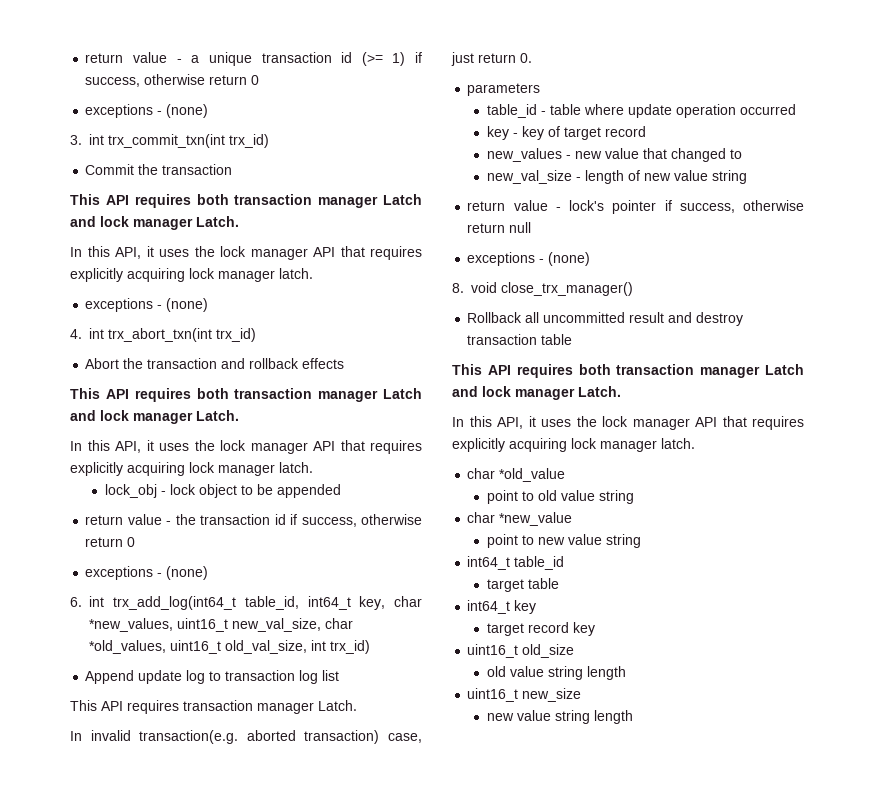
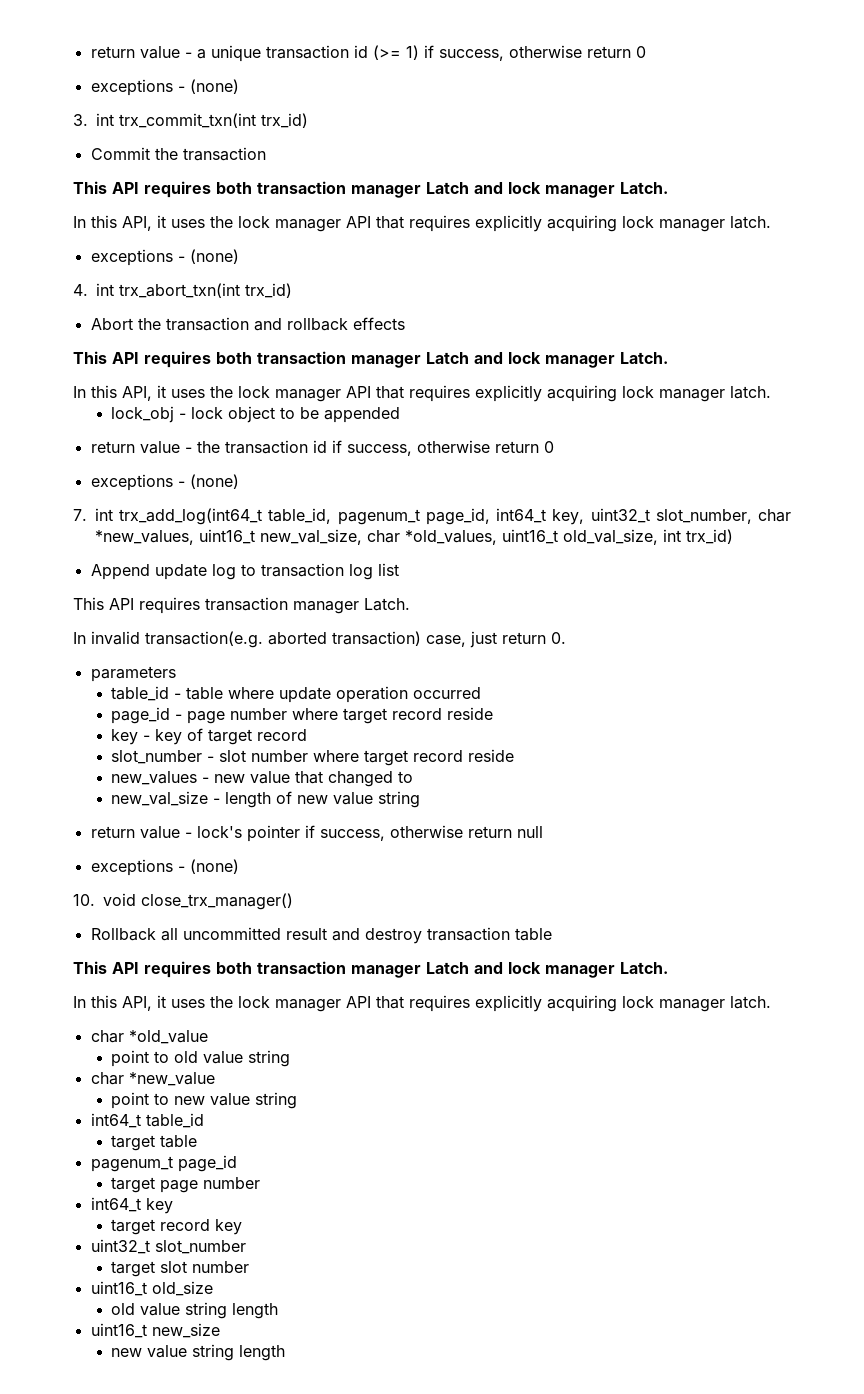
- 6. int trx_add_log(int64_t table_id, int64_t key, char *new_values, uint16_t new_val_size, char *old_values, uint16_t old_val_size, int trx_id)
+ 7. int trx_add_log(int64_t table_id, pagenum_t page_id, int64_t key, uint32_t slot_number, char *new_values, uint16_t new_val_size, char *old_values, uint16_t old_val_size, int trx_id)
+ page_id - page number where target record reside
+ slot_number - slot number where target record reside
- 8. void close_trx_manager()
+ 10. void close_trx_manager()
+ pagenum_t page_id
+ target page number
+ uint32_t slot_number
+ target slot number

